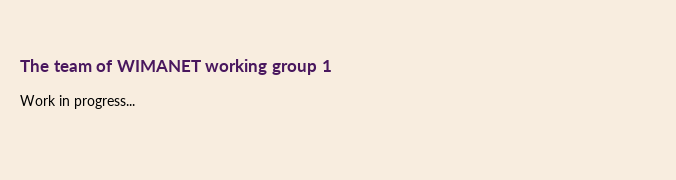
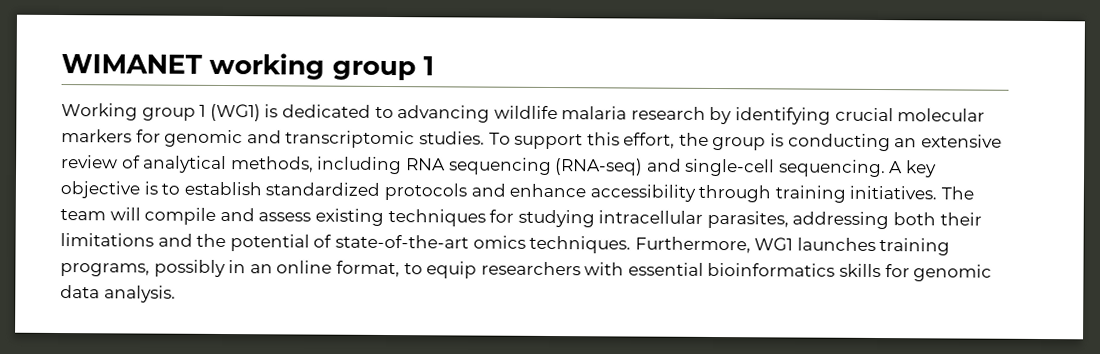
- The team of WIMANET working group 1
+ WIMANET working group 1
- Work in progress...
+ Working group 1 (WG1) is dedicated to advancing wildlife malaria research by identifying crucial molecular markers for genomic and transcriptomic studies. To support this effort, the group is conducting an extensive review of analytical methods, including RNA sequencing (RNA-seq) and single-cell sequencing. A key objective is to establish standardized protocols and enhance accessibility through training initiatives. The team will compile and assess existing techniques for studying intracellular parasites, addressing both their limitations and the potential of state-of-the-art omics techniques. Furthermore, WG1 launches training programs, possibly in an online format, to equip researchers with essential bioinformatics skills for genomic data analysis.

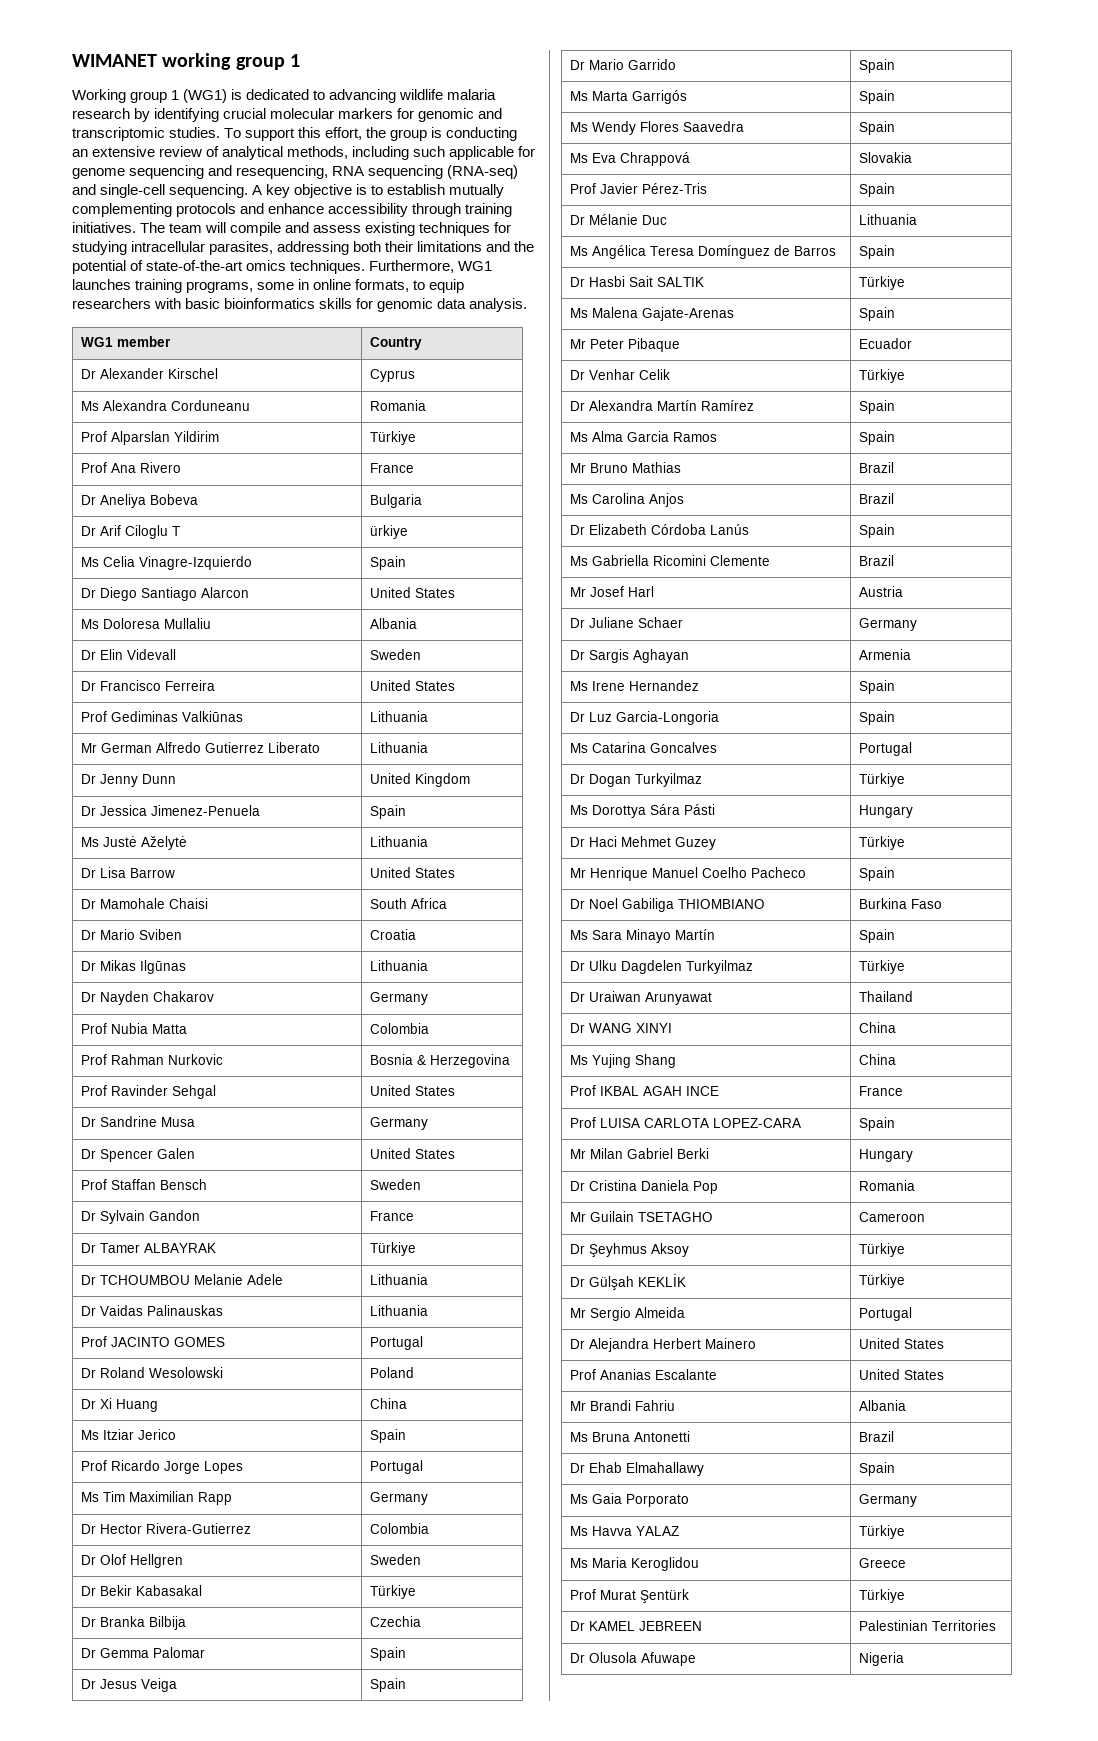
- To support this effort, the group is conducting an extensive review of analytical methods, including RNA sequencing (RNA-seq) and single-cell sequencing.
+ To support this effort, the group is conducting an extensive review of analytical methods, including such applicable for genome sequencing and resequencing, RNA sequencing (RNA-seq) and single-cell sequencing.
- A key objective is to establish standardized protocols and enhance accessibility through training initiatives.
+ A key objective is to establish mutually complementing protocols and enhance accessibility through training initiatives.
- Furthermore, WG1 launches training programs, possibly in an online format, to equip researchers with essential bioinformatics skills for genomic data analysis.
+ Furthermore, WG1 launches training programs, some in online formats, to equip researchers with basic bioinformatics skills for genomic data analysis.
+ WG1 member | Country
+ Dr Alexander Kirschel | Cyprus
+ Ms Alexandra Corduneanu | Romania
+ Prof Alparslan Yildirim | Türkiye
+ Prof Ana Rivero | France
+ Dr Aneliya Bobeva | Bulgaria
+ Dr Arif Ciloglu T | ürkiye
+ Ms Celia Vinagre-Izquierdo | Spain
+ Dr Diego Santiago Alarcon | United States
+ Ms Doloresa Mullaliu | Albania
+ Dr Elin Videvall | Sweden
+ Dr Francisco Ferreira | United States
+ Prof Gediminas Valkiūnas | Lithuania
+ Mr German Alfredo Gutierrez Liberato | Lithuania
+ Dr Jenny Dunn | United Kingdom
+ Dr Jessica Jimenez-Penuela | Spain
+ Ms Justė Aželytė | Lithuania
+ Dr Lisa Barrow | United States
+ Dr Mamohale Chaisi | South Africa
+ Dr Mario Sviben | Croatia
+ Dr Mikas Ilgūnas | Lithuania
+ Dr Nayden Chakarov | Germany
+ Prof Nubia Matta | Colombia
+ Prof Rahman Nurkovic | Bosnia & Herzegovina
+ Prof Ravinder Sehgal | United States
+ Dr Sandrine Musa | Germany
+ Dr Spencer Galen | United States
+ Prof Staffan Bensch | Sweden
+ Dr Sylvain Gandon | France
+ Dr Tamer ALBAYRAK | Türkiye
+ Dr TCHOUMBOU Melanie Adele | Lithuania
+ Dr Vaidas Palinauskas | Lithuania
+ Prof JACINTO GOMES | Portugal
+ Dr Roland Wesolowski | Poland
+ Dr Xi Huang | China
+ Ms Itziar Jerico | Spain
+ Prof Ricardo Jorge Lopes | Portugal
+ Ms Tim Maximilian Rapp | Germany
+ Dr Hector Rivera-Gutierrez | Colombia
+ Dr Olof Hellgren | Sweden
+ Dr Bekir Kabasakal | Türkiye
+ Dr Branka Bilbija | Czechia
+ Dr Gemma Palomar | Spain
+ Dr Jesus Veiga | Spain
+ Dr Mario Garrido | Spain
+ Ms Marta Garrigós | Spain
+ Ms Wendy Flores Saavedra | Spain
+ Ms Eva Chrappová | Slovakia
+ Prof Javier Pérez-Tris | Spain
+ Dr Mélanie Duc | Lithuania
+ Ms Angélica Teresa Domínguez de Barros | Spain
+ Dr Hasbi Sait SALTIK | Türkiye
+ Ms Malena Gajate-Arenas | Spain
+ Mr Peter Pibaque | Ecuador
+ Dr Venhar Celik | Türkiye
+ Dr Alexandra Martín Ramírez | Spain
+ Ms Alma Garcia Ramos | Spain
+ Mr Bruno Mathias | Brazil
+ Ms Carolina Anjos | Brazil
+ Dr Elizabeth Córdoba Lanús | Spain
+ Ms Gabriella Ricomini Clemente | Brazil
+ Mr Josef Harl | Austria
+ Dr Juliane Schaer | Germany
+ Dr Sargis Aghayan | Armenia
+ Ms Irene Hernandez | Spain
+ Dr Luz Garcia-Longoria | Spain
+ Ms Catarina Goncalves | Portugal
+ Dr Dogan Turkyilmaz | Türkiye
+ Ms Dorottya Sára Pásti | Hungary
+ Dr Haci Mehmet Guzey | Türkiye
+ Mr Henrique Manuel Coelho Pacheco | Spain
+ Dr Noel Gabiliga THIOMBIANO | Burkina Faso
+ Ms Sara Minayo Martín | Spain
+ Dr Ulku Dagdelen Turkyilmaz | Türkiye
+ Dr Uraiwan Arunyawat | Thailand
+ Dr WANG XINYI | China
+ Ms Yujing Shang | China
+ Prof IKBAL AGAH INCE | France
+ Prof LUISA CARLOTA LOPEZ-CARA | Spain
+ Mr Milan Gabriel Berki | Hungary
+ Dr Cristina Daniela Pop | Romania
+ Mr Guilain TSETAGHO | Cameroon
+ Dr Şeyhmus Aksoy | Türkiye
+ Dr Gülşah KEKLİK | Türkiye
+ Mr Sergio Almeida | Portugal
+ Dr Alejandra Herbert Mainero | United States
+ Prof Ananias Escalante | United States
+ Mr Brandi Fahriu | Albania
+ Ms Bruna Antonetti | Brazil
+ Dr Ehab Elmahallawy | Spain
+ Ms Gaia Porporato | Germany
+ Ms Havva YALAZ | Türkiye
+ Ms Maria Keroglidou | Greece
+ Prof Murat Şentürk | Türkiye
+ Dr KAMEL JEBREEN | Palestinian Territories
+ Dr Olusola Afuwape | Nigeria

